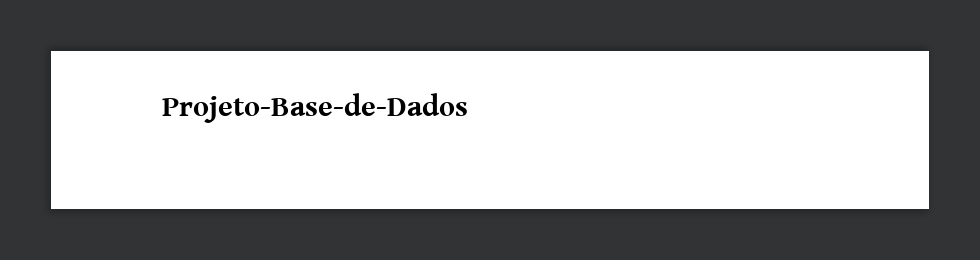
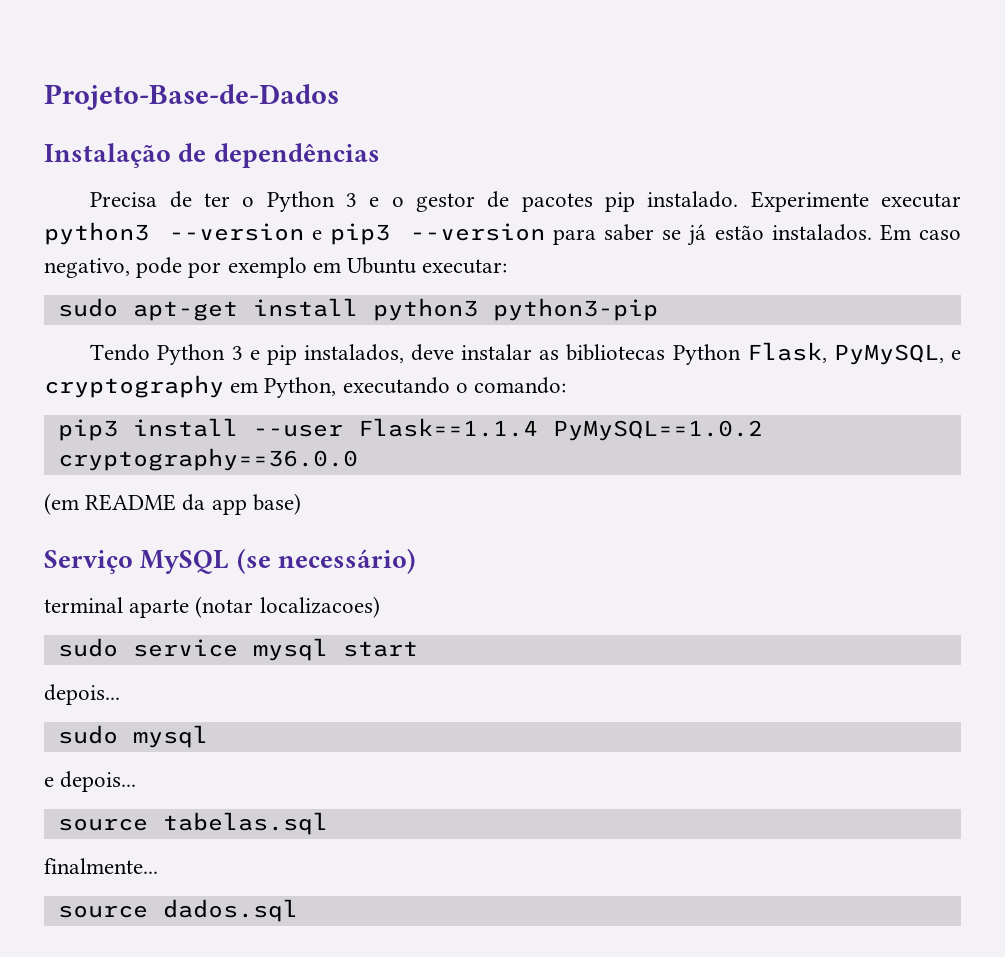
+ Instalação de dependências
+ Precisa de ter o Python 3 e o gestor de pacotes pip instalado. Experimente executar python3 --version e pip3 --version para saber se já estão instalados. Em caso negativo, pode por exemplo em Ubuntu executar:
+ sudo apt-get install python3 python3-pip
+ Tendo Python 3 e pip instalados, deve instalar as bibliotecas Python Flask, PyMySQL, e cryptography em Python, executando o comando:
+ pip3 install --user Flask==1.1.4 PyMySQL==1.0.2 cryptography==36.0.0
+ (em README da app base)
+ Serviço MySQL (se necessário)
+ terminal aparte (notar localizacoes)
+ sudo service mysql start
+ depois...
+ sudo mysql
+ e depois...
+ source tabelas.sql
+ finalmente...
+ source dados.sql

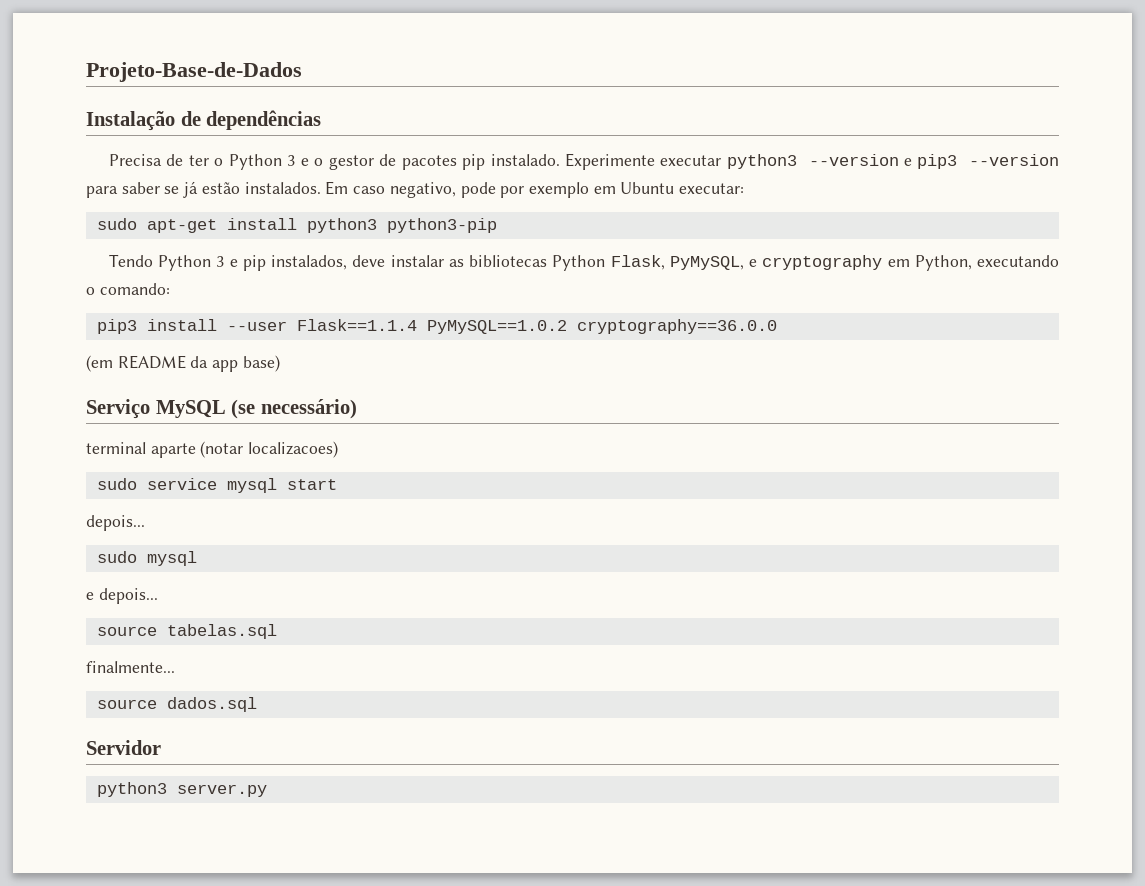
+ Servidor
+ python3 server.py

